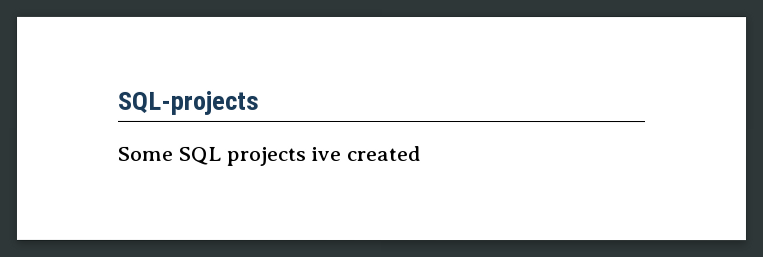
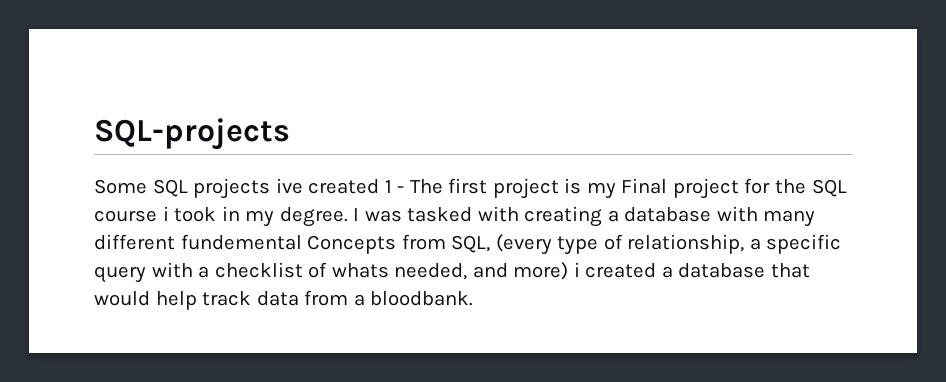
- Some SQL projects ive created
+ Some SQL projects ive created 1 - The first project is my Final project for the SQL course i took in my degree. I was tasked with creating a database with many different fundemental Concepts from SQL, (every type of relationship, a specific query with a checklist of whats needed, and more) i created a database that would help track data from a bloodbank.

